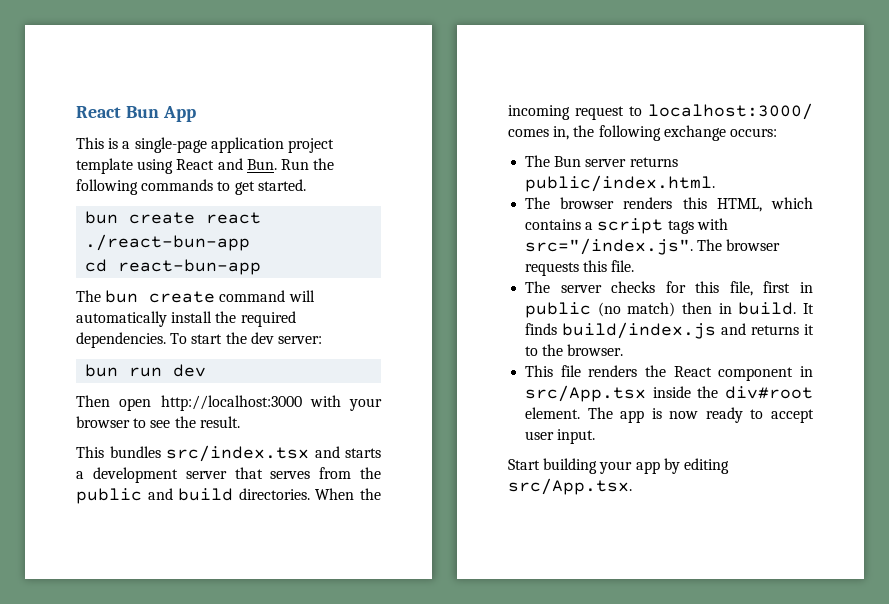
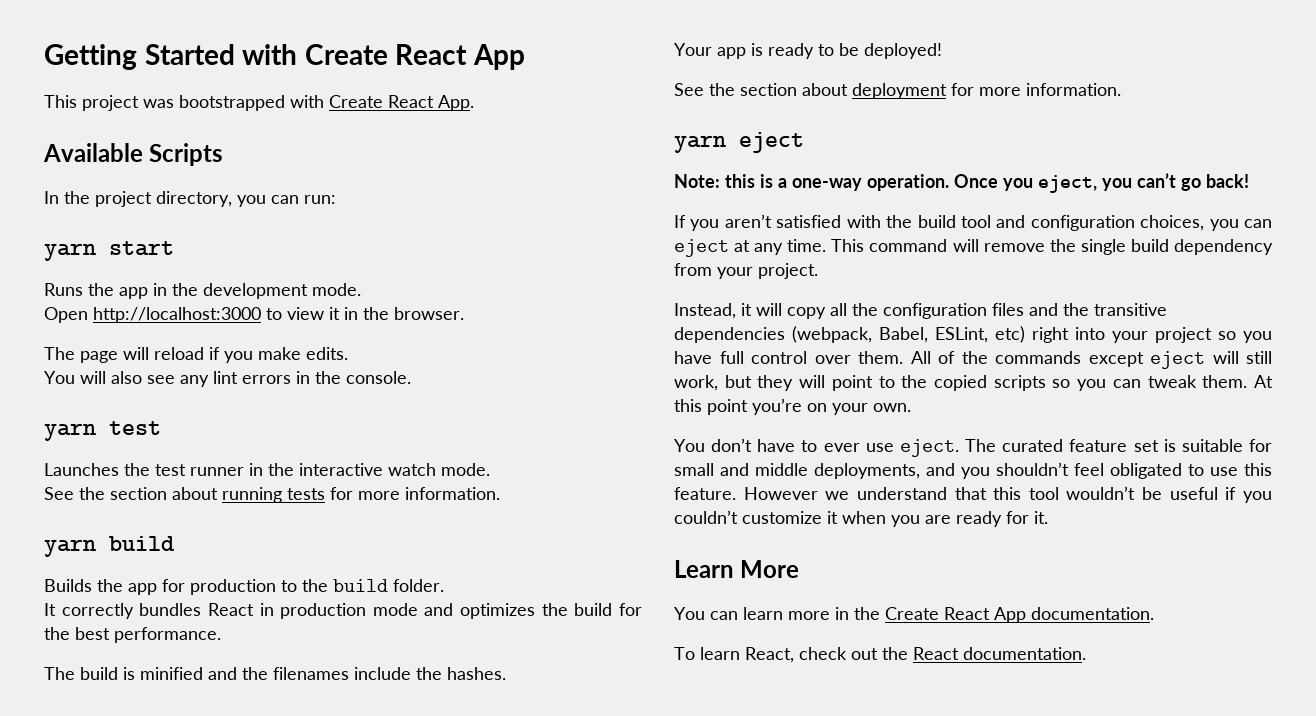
- React Bun App
- This is a single-page application project template using React and Bun. Run the following commands to get started.
- bun create react ./react-bun-app
- cd react-bun-app
- The bun create command will automatically install the required dependencies. To start the dev server:
- bun run dev
- Then open http://localhost:3000 with your browser to see the result.
- This bundles src/index.tsx and starts a development server that serves from the public and build directories. When the incoming request to localhost:3000/ comes in, the following exchange occurs:
- The Bun server returns public/index.html.
- The browser renders this HTML, which contains a script tags with src="/index.js". The browser requests this file.
- The server checks for this file, first in public (no match) then in build. It finds build/index.js and returns it to the browser.
- This file renders the React component in src/App.tsx inside the div#root element. The app is now ready to accept user input.
- Start building your app by editing src/App.tsx.
+ Getting Started with Create React App
+ This project was bootstrapped with Create React App.
+ Available Scripts
+ In the project directory, you can run:
+ yarn start
+ Runs the app in the development mode.
+ Open http://localhost:3000 to view it in the browser.
+ The page will reload if you make edits.
+ You will also see any lint errors in the console.
+ yarn test
+ Launches the test runner in the interactive watch mode.
+ See the section about running tests for more information.
+ yarn build
+ Builds the app for production to the build folder.
+ It correctly bundles React in production mode and optimizes the build for the best performance.
+ The build is minified and the filenames include the hashes.
+ Your app is ready to be deployed!
+ See the section about deployment for more information.
+ yarn eject
+ Note: this is a one-way operation. Once you eject, you can’t go back!
+ If you aren’t satisfied with the build tool and configuration choices, you can eject at any time. This command will remove the single build dependency from your project.
+ Instead, it will copy all the configuration files and the transitive dependencies (webpack, Babel, ESLint, etc) right into your project so you have full control over them. All of the commands except eject will still work, but they will point to the copied scripts so you can tweak them. At this point you’re on your own.
+ You don’t have to ever use eject. The curated feature set is suitable for small and middle deployments, and you shouldn’t feel obligated to use this feature. However we understand that this tool wouldn’t be useful if you couldn’t customize it when you are ready for it.
+ Learn More
+ You can learn more in the Create React App documentation.
+ To learn React, check out the React documentation.

